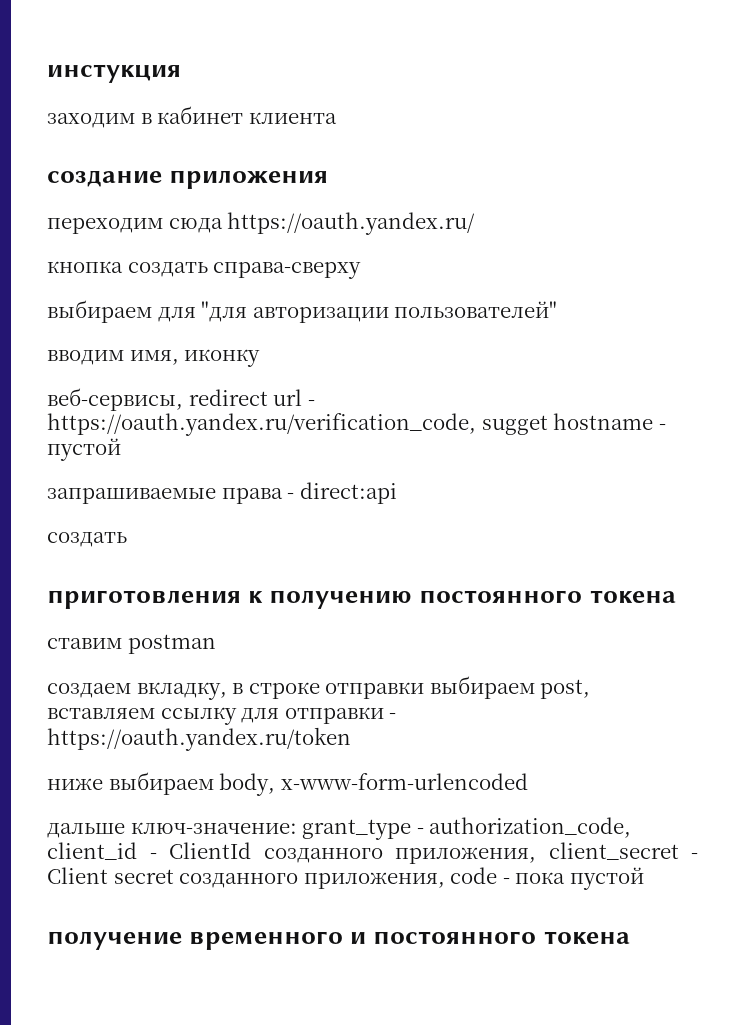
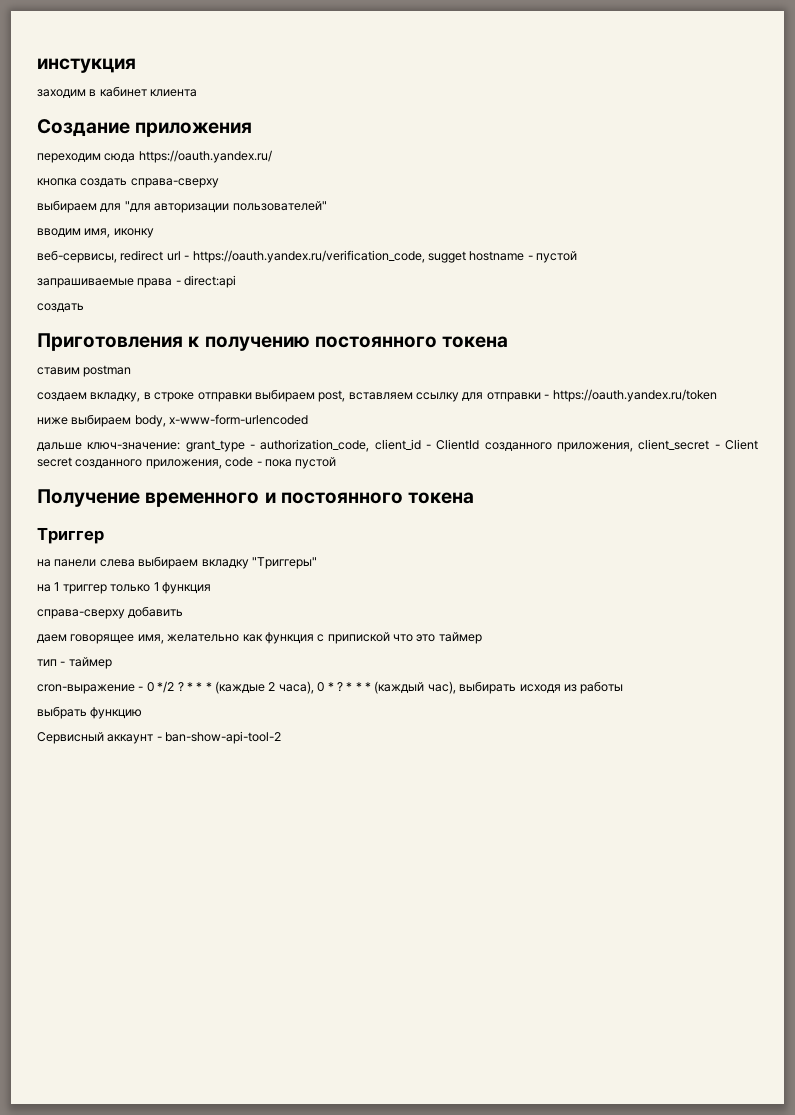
- создание приложения
+ Создание приложения
- приготовления к получению постоянного токена
+ Приготовления к получению постоянного токена
- получение временного и постоянного токена
+ Получение временного и постоянного токена
+ Триггер
+ на панели слева выбираем вкладку "Триггеры"
+ на 1 триггер только 1 функция
+ справа-сверху добавить
+ даем говорящее имя, желательно как функция с припиской что это таймер
+ тип - таймер
+ cron-выражение - 0 */2 ? * * * (каждые 2 часа), 0 * ? * * * (каждый час), выбирать исходя из работы
+ выбрать функцию
+ Сервисный аккаунт - ban-show-api-tool-2

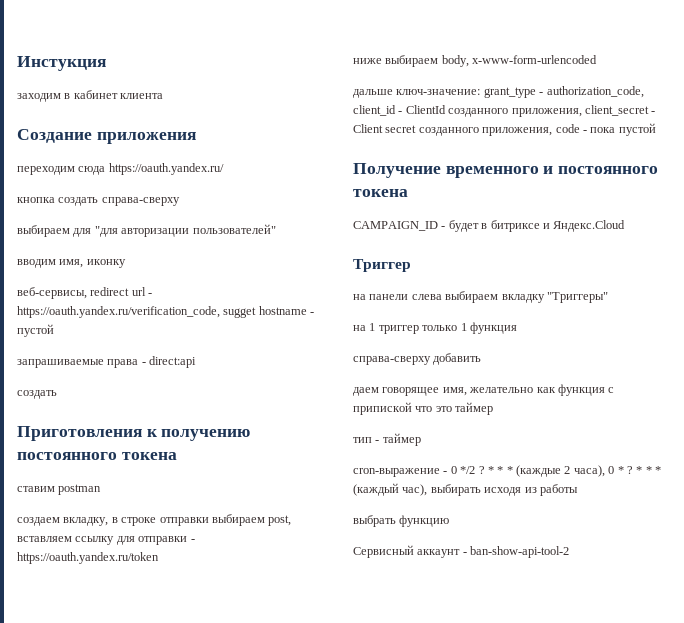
- инстукция
+ Инстукция
+ CAMPAIGN_ID - будет в битриксе и Яндекс.Cloud

